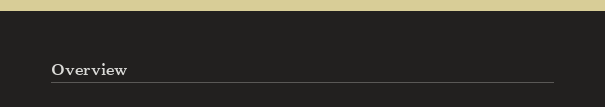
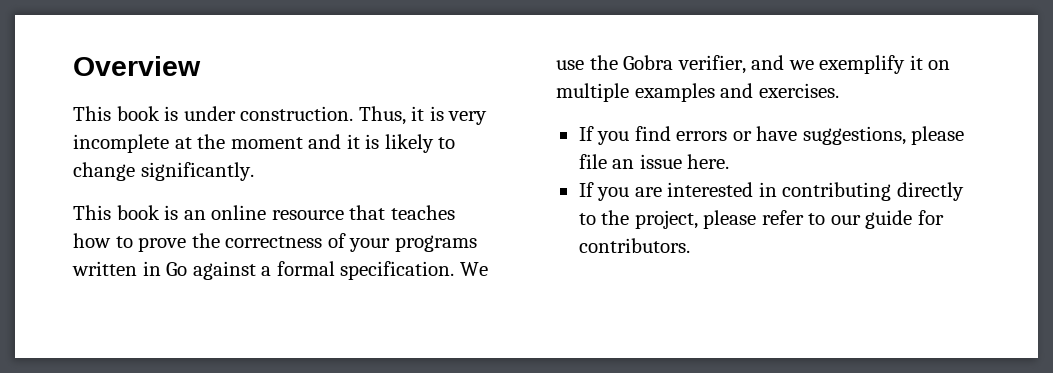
+ This book is under construction. Thus, it is very incomplete at the moment and it is likely to change significantly.
+ This book is an online resource that teaches how to prove the correctness of your programs written in Go against a formal specification. We use the Gobra verifier, and we exemplify it on multiple examples and exercises.
+ If you find errors or have suggestions, please file an issue here.
+ If you are interested in contributing directly to the project, please refer to our guide for contributors.

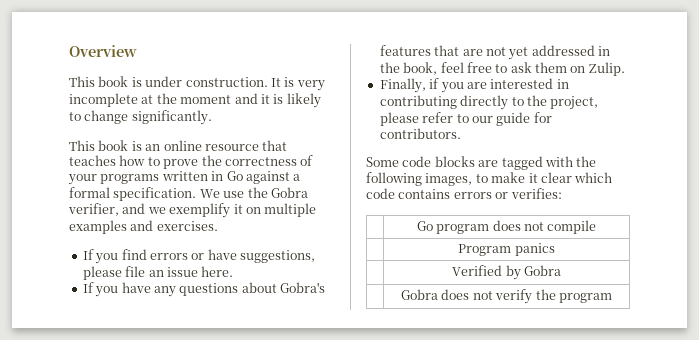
- Thus, it is very incomplete at the moment and it is likely to change significantly.
+ It is very incomplete at the moment and it is likely to change significantly.
- If you are interested in contributing directly to the project, please refer to our guide for contributors.
+ If you have any questions about Gobra's features that are not yet addressed in the book, feel free to ask them on Zulip.
+ Finally, if you are interested in contributing directly to the project, please refer to our guide for contributors.
+ Some code blocks are tagged with the following images, to make it clear which code contains errors or verifies:
+ | Go program does not compile
+ | Program panics
+ | Verified by Gobra
+ | Gobra does not verify the program

